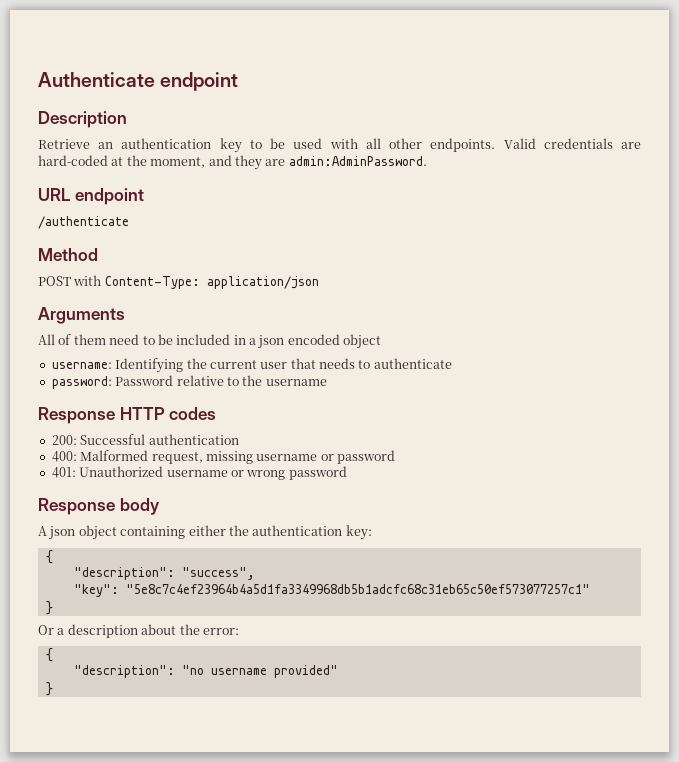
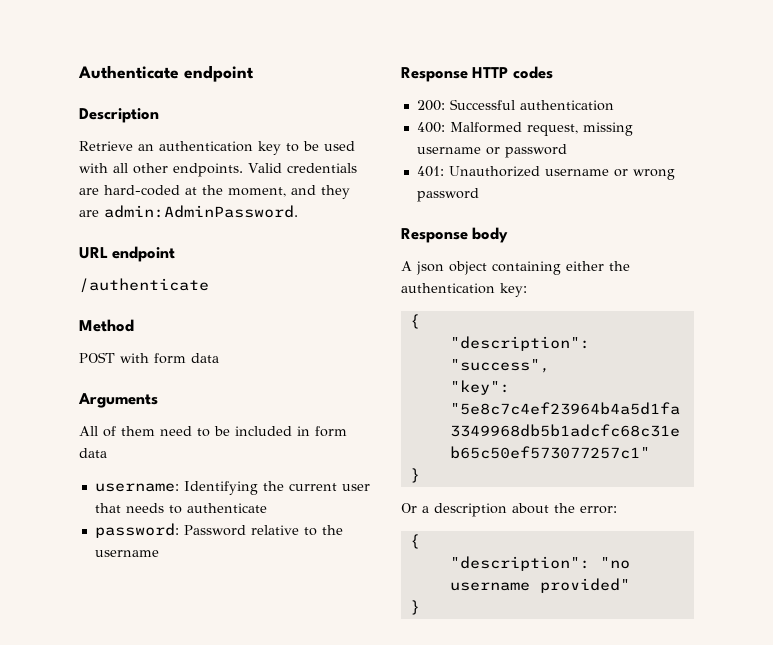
- POST with Content-Type: application/json
+ POST with form data
- All of them need to be included in a json encoded object
+ All of them need to be included in form data

